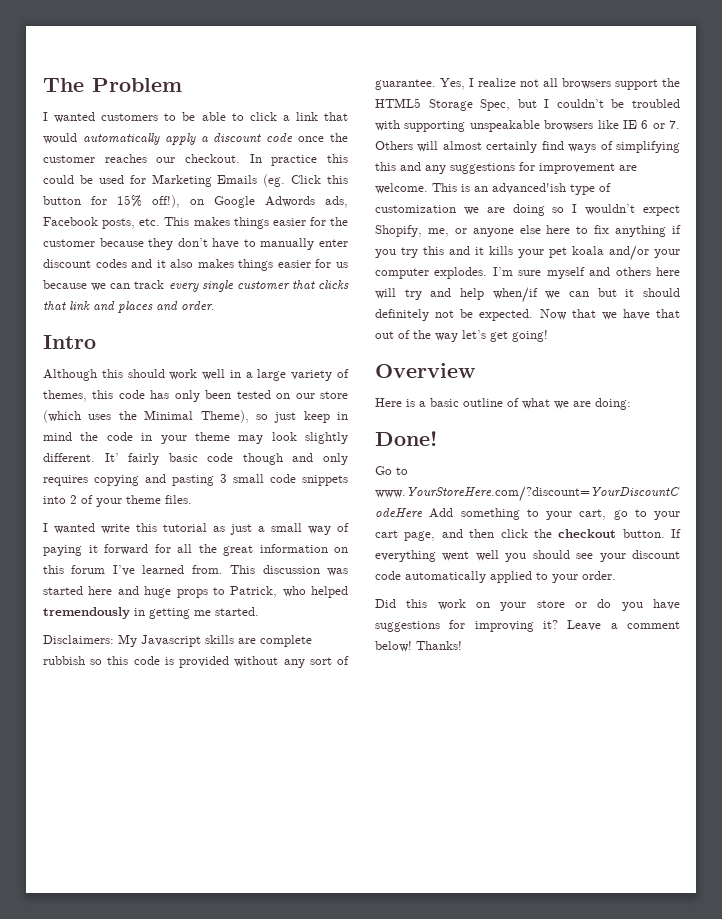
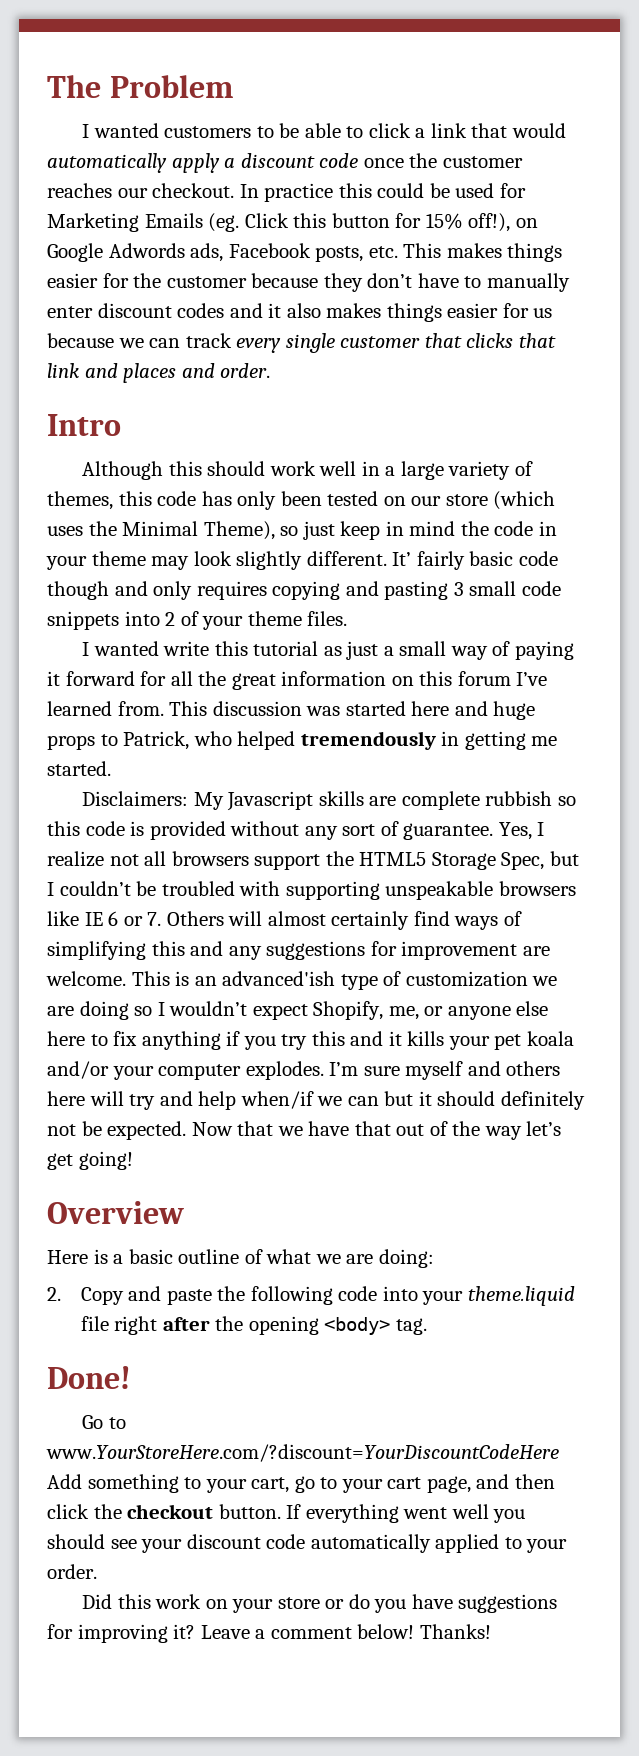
+ 2. Copy and paste the following code into your theme.liquid file right after the opening <body> tag.

